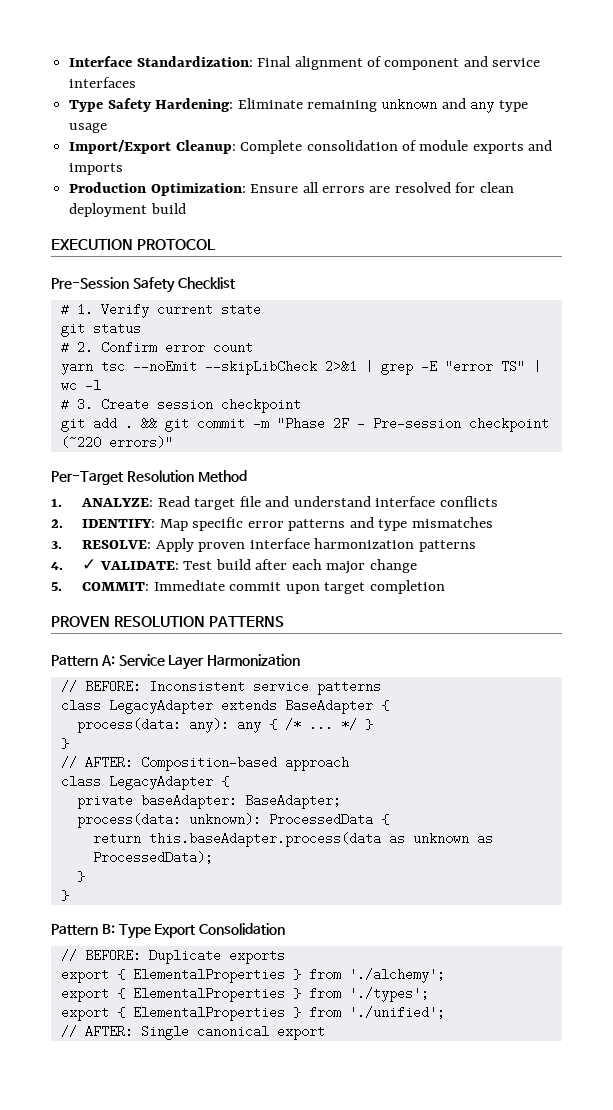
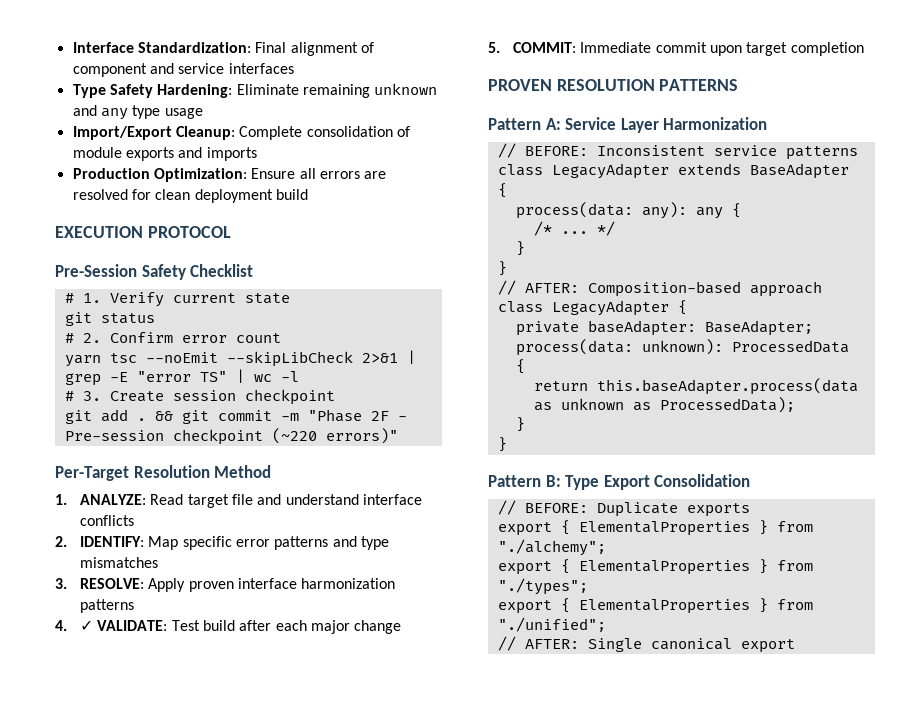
- process(data: any): any { /* ...
+ process(data: any): any {
+ /* ...
- */ }
+ */
+ }
- export { ElementalProperties } from './alchemy';
- export { ElementalProperties } from './types';
- export { ElementalProperties } from './unified';
+ export { ElementalProperties } from "./alchemy";
+ export { ElementalProperties } from "./types";
+ export { ElementalProperties } from "./unified";

